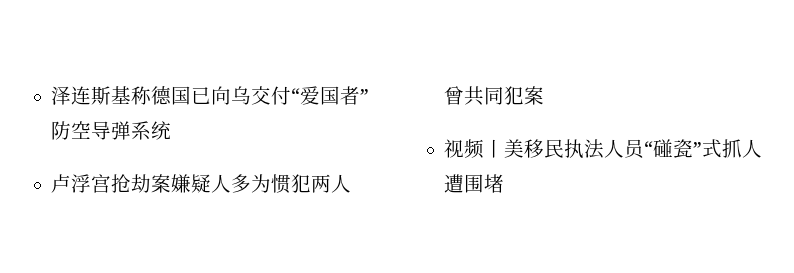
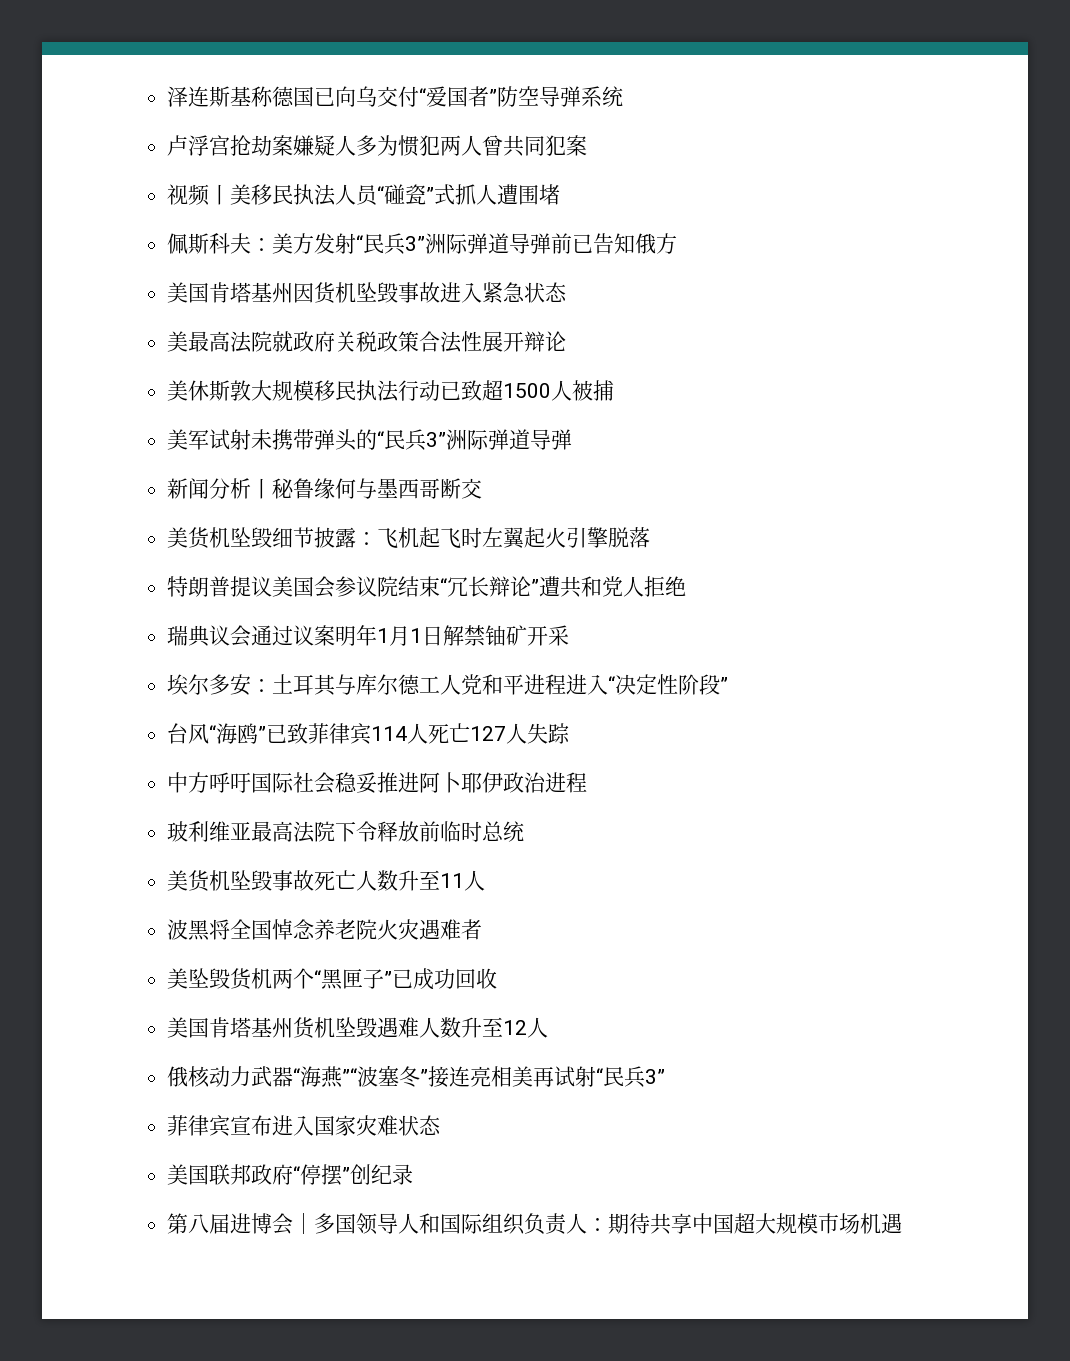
+ 佩斯科夫：美方发射“民兵3”洲际弹道导弹前已告知俄方
+ 美国肯塔基州因货机坠毁事故进入紧急状态
+ 美最高法院就政府关税政策合法性展开辩论
+ 美休斯敦大规模移民执法行动已致超1500人被捕
+ 美军试射未携带弹头的“民兵3”洲际弹道导弹
+ 新闻分析丨秘鲁缘何与墨西哥断交
+ 美货机坠毁细节披露：飞机起飞时左翼起火引擎脱落
+ 特朗普提议美国会参议院结束“冗长辩论”遭共和党人拒绝
+ 瑞典议会通过议案明年1月1日解禁铀矿开采
+ 埃尔多安：土耳其与库尔德工人党和平进程进入“决定性阶段”
+ 台风“海鸥”已致菲律宾114人死亡127人失踪
+ 中方呼吁国际社会稳妥推进阿卜耶伊政治进程
+ 玻利维亚最高法院下令释放前临时总统
+ 美货机坠毁事故死亡人数升至11人
+ 波黑将全国悼念养老院火灾遇难者
+ 美坠毁货机两个“黑匣子”已成功回收
+ 美国肯塔基州货机坠毁遇难人数升至12人
+ 俄核动力武器“海燕”“波塞冬”接连亮相美再试射“民兵3”
+ 菲律宾宣布进入国家灾难状态
+ 美国联邦政府“停摆”创纪录
+ 第八届进博会｜多国领导人和国际组织负责人：期待共享中国超大规模市场机遇

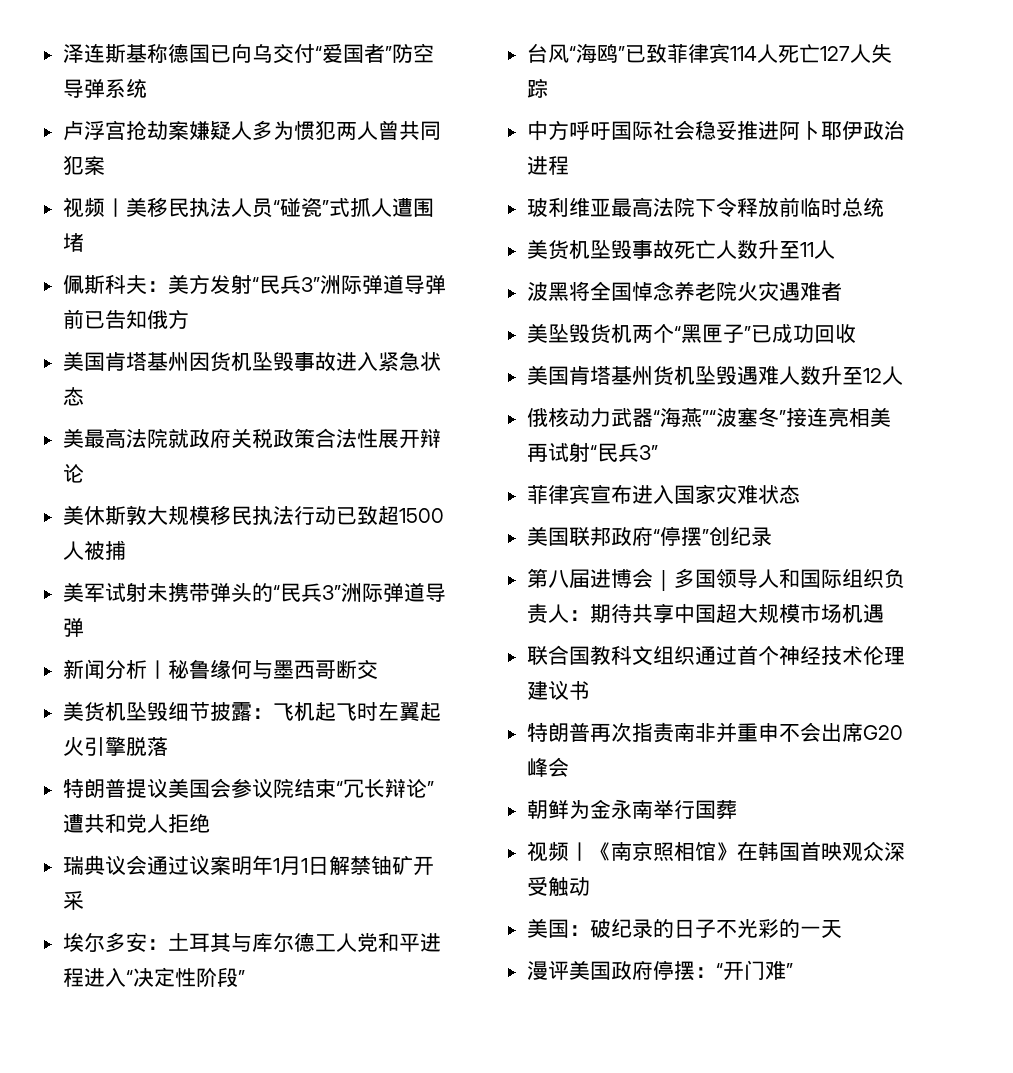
+ 联合国教科文组织通过首个神经技术伦理建议书
+ 特朗普再次指责南非并重申不会出席G20峰会
+ 朝鲜为金永南举行国葬
+ 视频丨《南京照相馆》在韩国首映观众深受触动
+ 美国：破纪录的日子不光彩的一天
+ 漫评美国政府停摆：“开门难”

